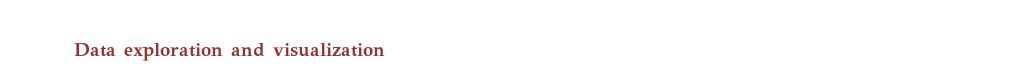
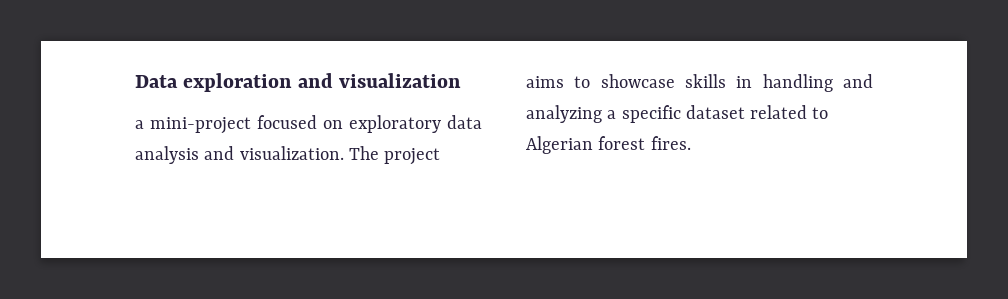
+ a mini-project focused on exploratory data analysis and visualization. The project aims to showcase skills in handling and analyzing a specific dataset related to Algerian forest fires.

